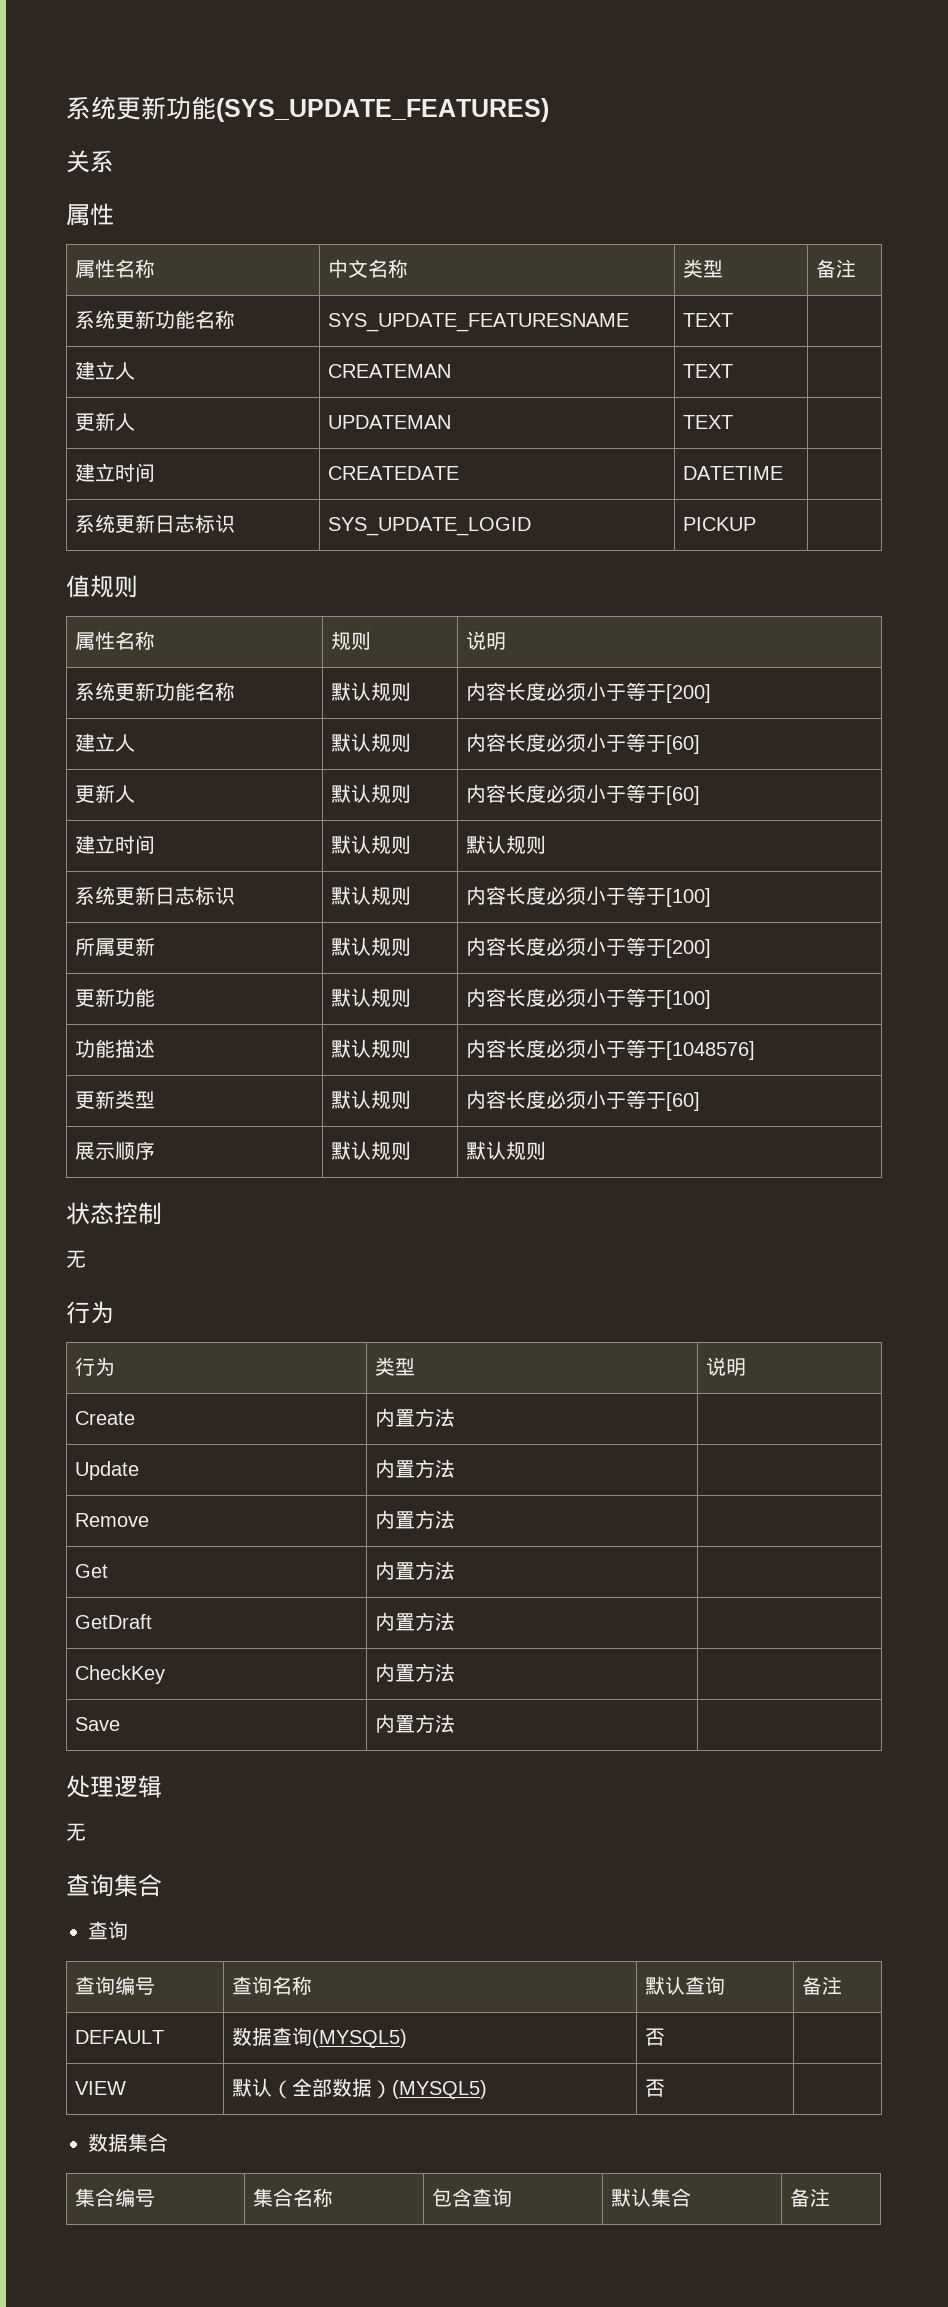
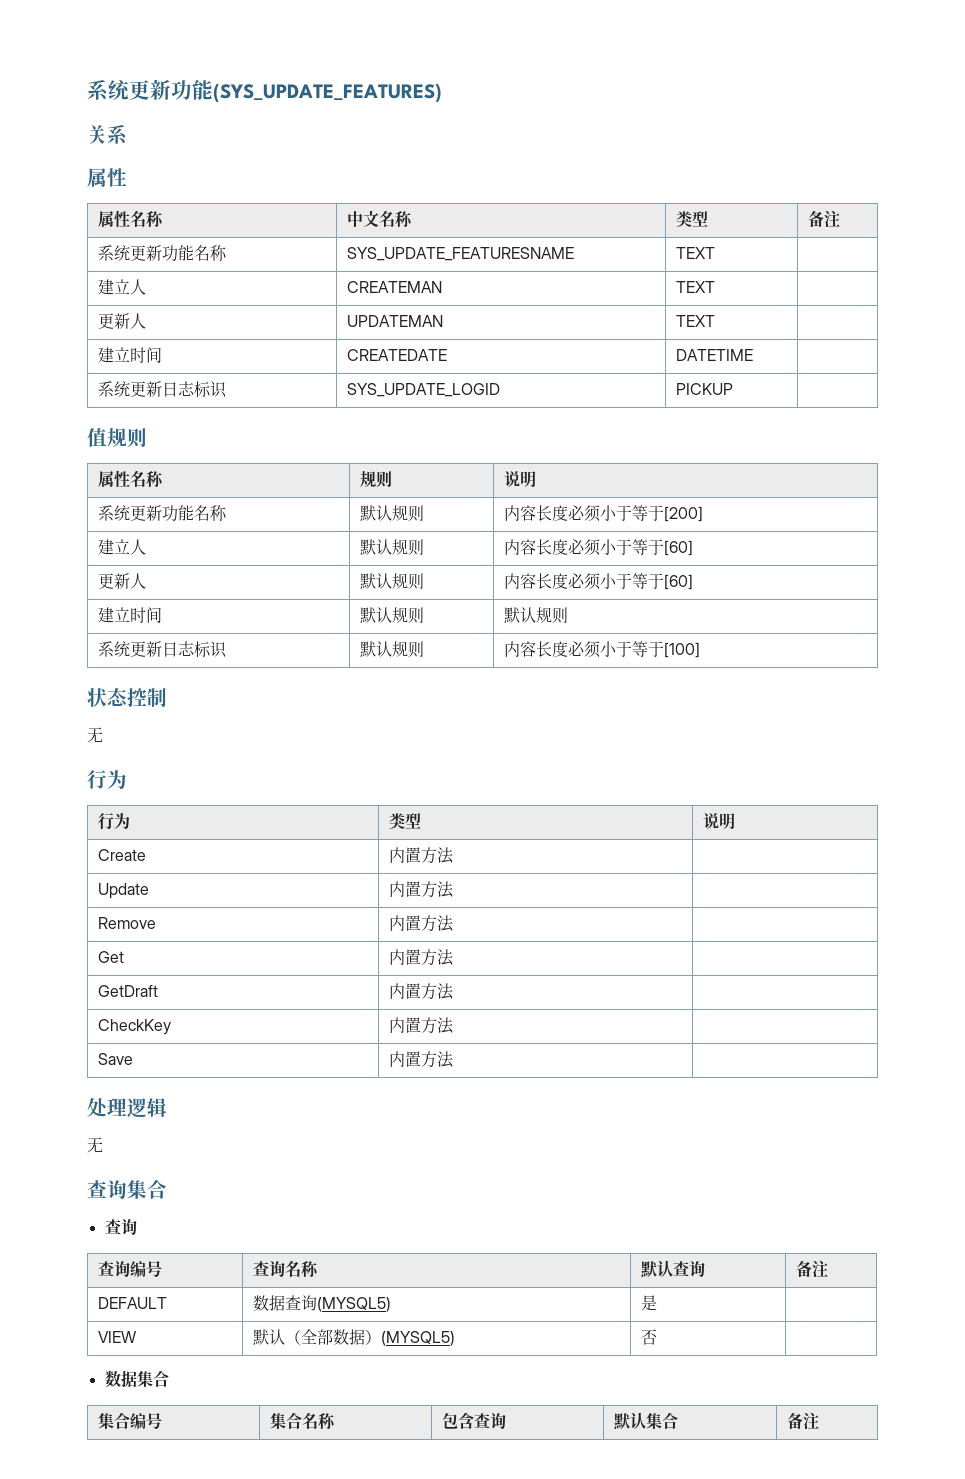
- 所属更新 | 默认规则 | 内容长度必须小于等于[200]
- 更新功能 | 默认规则 | 内容长度必须小于等于[100]
- 功能描述 | 默认规则 | 内容长度必须小于等于[1048576]
- 更新类型 | 默认规则 | 内容长度必须小于等于[60]
- 展示顺序 | 默认规则 | 默认规则
- DEFAULT | 数据查询(MYSQL5) | 否 |
+ DEFAULT | 数据查询(MYSQL5) | 是 |

